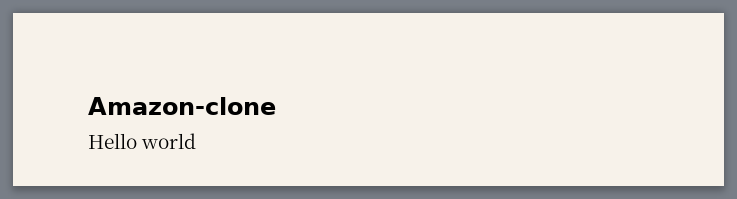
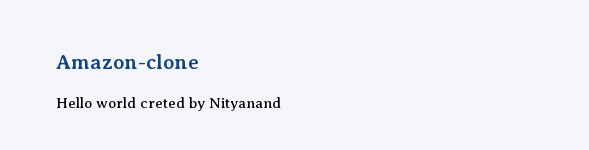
- Hello world
+ Hello world creted by Nityanand

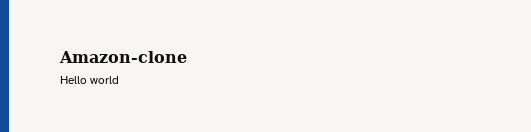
- Hello world creted by Nityanand
+ Hello world

